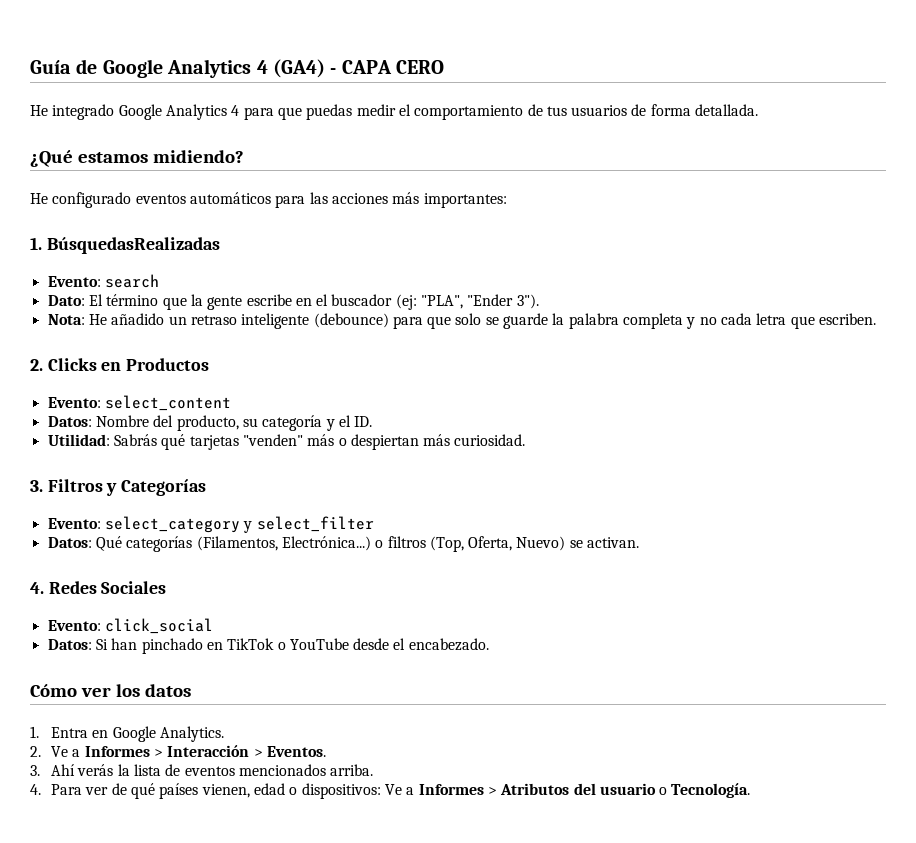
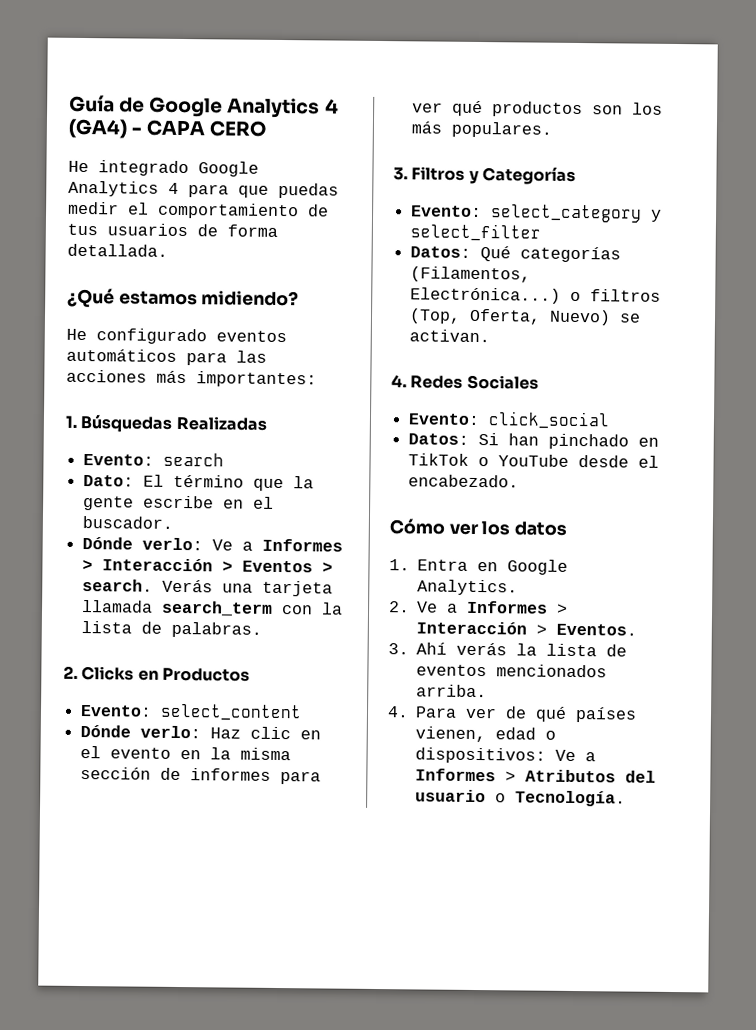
- 1. BúsquedasRealizadas
+ 1. Búsquedas Realizadas
- Dato: El término que la gente escribe en el buscador (ej: "PLA", "Ender 3").
- Nota: He añadido un retraso inteligente (debounce) para que solo se guarde la palabra completa y no cada letra que escriben.
+ Dato: El término que la gente escribe en el buscador.
+ Dónde verlo: Ve a Informes > Interacción > Eventos > search. Verás una tarjeta llamada search_term con la lista de palabras.
- Datos: Nombre del producto, su categoría y el ID.
- Utilidad: Sabrás qué tarjetas "venden" más o despiertan más curiosidad.
+ Dónde verlo: Haz clic en el evento en la misma sección de informes para ver qué productos son los más populares.

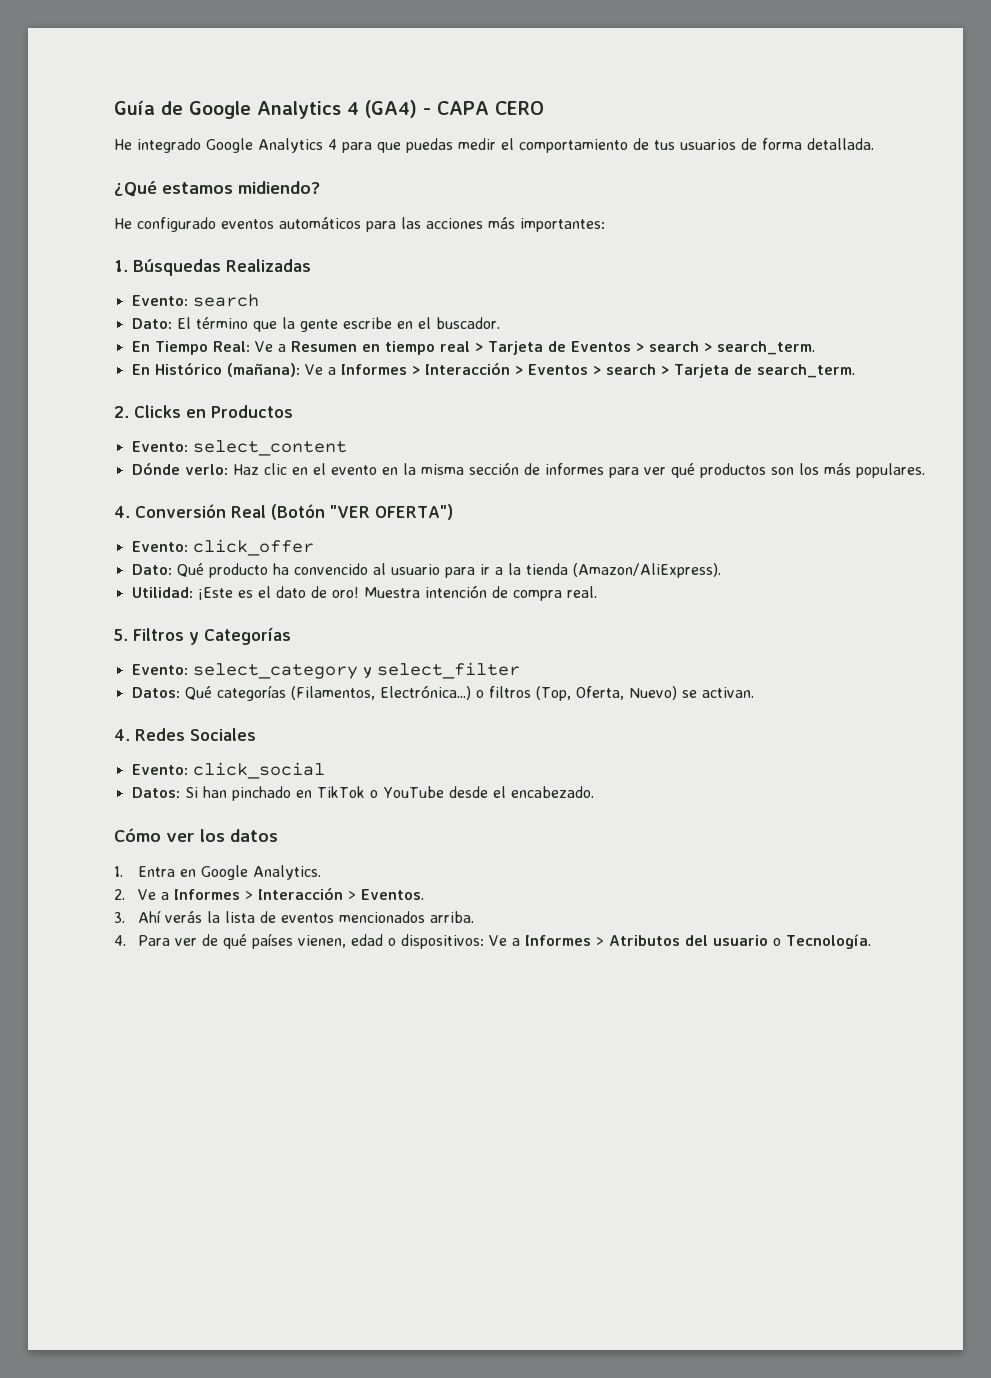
- Dónde verlo: Ve a Informes > Interacción > Eventos > search. Verás una tarjeta llamada search_term con la lista de palabras.
+ En Tiempo Real: Ve a Resumen en tiempo real > Tarjeta de Eventos > search > search_term.
+ En Histórico (mañana): Ve a Informes > Interacción > Eventos > search > Tarjeta de search_term.
- 3. Filtros y Categorías
+ 4. Conversión Real (Botón "VER OFERTA")
+ Evento: click_offer
+ Dato: Qué producto ha convencido al usuario para ir a la tienda (Amazon/AliExpress).
+ Utilidad: ¡Este es el dato de oro! Muestra intención de compra real.
+ 5. Filtros y Categorías

